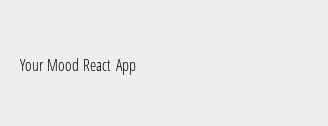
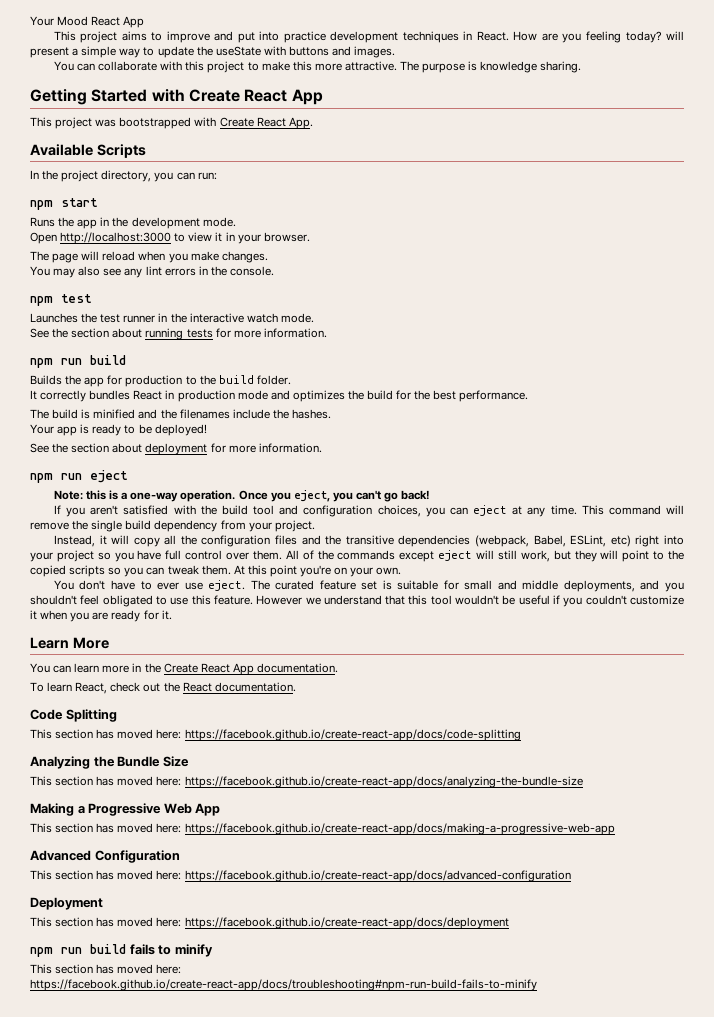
+ This project aims to improve and put into practice development techniques in React. How are you feeling today? will present a simple way to update the useState with buttons and images.
+ You can collaborate with this project to make this more attractive. The purpose is knowledge sharing.
+ Getting Started with Create React App
+ This project was bootstrapped with Create React App.
+ Available Scripts
+ In the project directory, you can run:
+ npm start
+ Runs the app in the development mode.
+ Open http://localhost:3000 to view it in your browser.
+ The page will reload when you make changes.
+ You may also see any lint errors in the console.
+ npm test
+ Launches the test runner in the interactive watch mode.
+ See the section about running tests for more information.
+ npm run build
+ Builds the app for production to the build folder.
+ It correctly bundles React in production mode and optimizes the build for the best performance.
+ The build is minified and the filenames include the hashes.
+ Your app is ready to be deployed!
+ See the section about deployment for more information.
+ npm run eject
+ Note: this is a one-way operation. Once you eject, you can't go back!
+ If you aren't satisfied with the build tool and configuration choices, you can eject at any time. This command will remove the single build dependency from your project.
+ Instead, it will copy all the configuration files and the transitive dependencies (webpack, Babel, ESLint, etc) right into your project so you have full control over them. All of the commands except eject will still work, but they will point to the copied scripts so you can tweak them. At this point you're on your own.
+ You don't have to ever use eject. The curated feature set is suitable for small and middle deployments, and you shouldn't feel obligated to use this feature. However we understand that this tool wouldn't be useful if you couldn't customize it when you are ready for it.
+ Learn More
+ You can learn more in the Create React App documentation.
+ To learn React, check out the React documentation.
+ Code Splitting
+ This section has moved here: https://facebook.github.io/create-react-app/docs/code-splitting
+ Analyzing the Bundle Size
+ This section has moved here: https://facebook.github.io/create-react-app/docs/analyzing-the-bundle-size
+ Making a Progressive Web App
+ This section has moved here: https://facebook.github.io/create-react-app/docs/making-a-progressive-web-app
+ Advanced Configuration
+ This section has moved here: https://facebook.github.io/create-react-app/docs/advanced-configuration
+ Deployment
+ This section has moved here: https://facebook.github.io/create-react-app/docs/deployment
+ npm run build fails to minify
+ This section has moved here: https://facebook.github.io/create-react-app/docs/troubleshooting#npm-run-build-fails-to-minify

